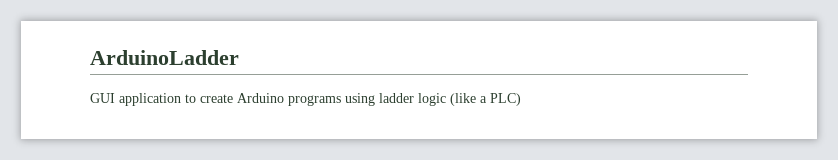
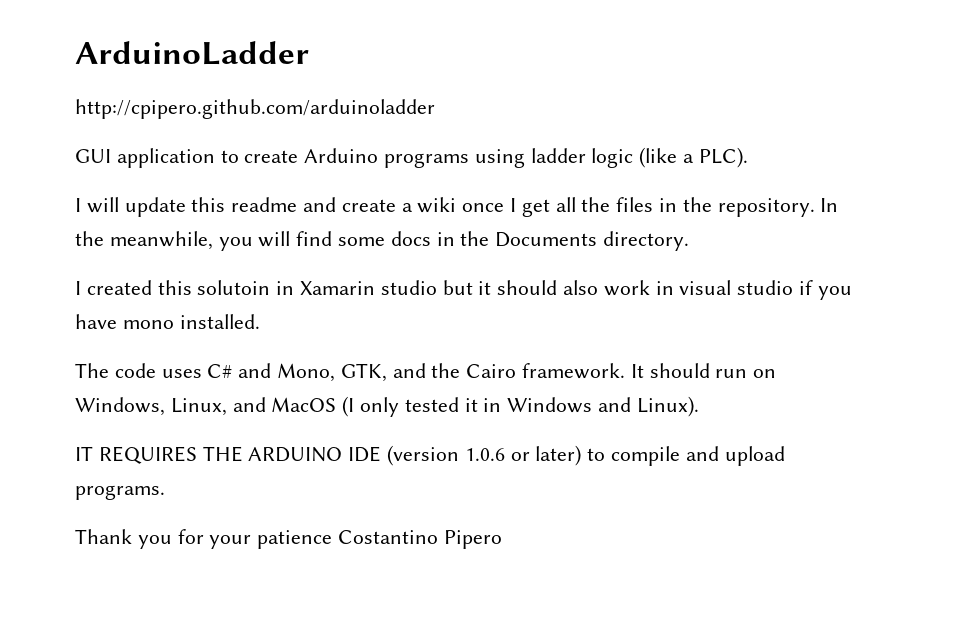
+ http://cpipero.github.com/arduinoladder
- GUI application to create Arduino programs using ladder logic (like a PLC)
+ GUI application to create Arduino programs using ladder logic (like a PLC).
+ I will update this readme and create a wiki once I get all the files in the repository. In the meanwhile, you will find some docs in the Documents directory.
+ I created this solutoin in Xamarin studio but it should also work in visual studio if you have mono installed.
+ The code uses C# and Mono, GTK, and the Cairo framework. It should run on Windows, Linux, and MacOS (I only tested it in Windows and Linux).
+ IT REQUIRES THE ARDUINO IDE (version 1.0.6 or later) to compile and upload programs.
+ Thank you for your patience Costantino Pipero

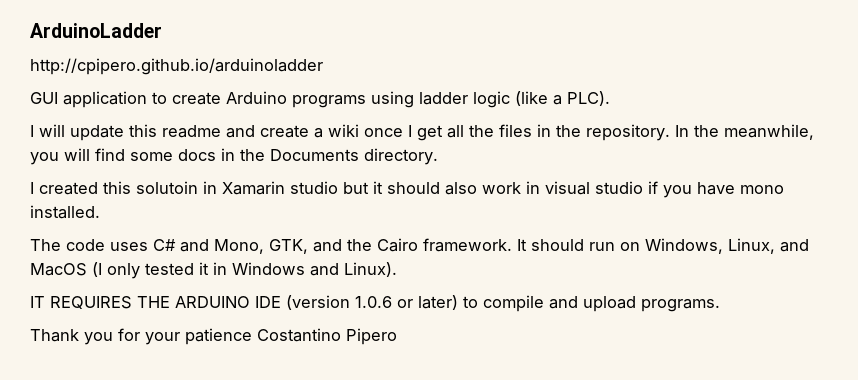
- http://cpipero.github.com/arduinoladder
+ http://cpipero.github.io/arduinoladder

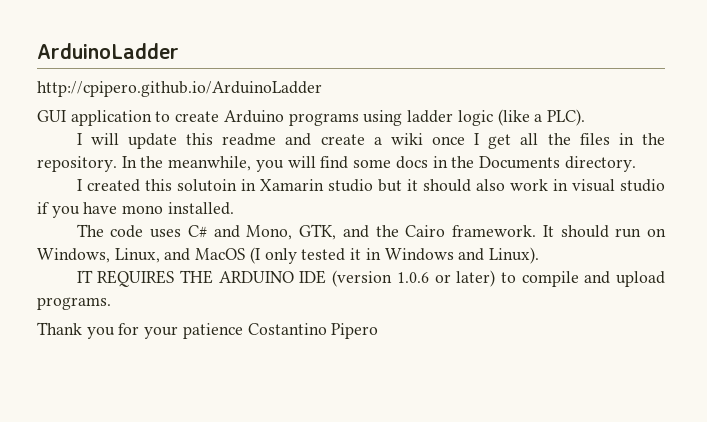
- http://cpipero.github.io/arduinoladder
+ http://cpipero.github.io/ArduinoLadder

